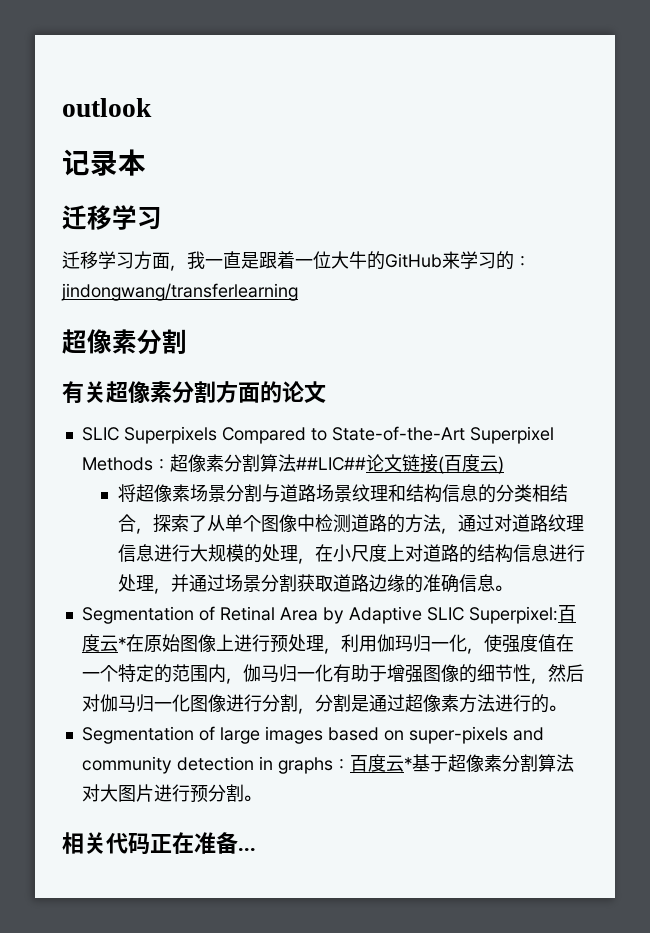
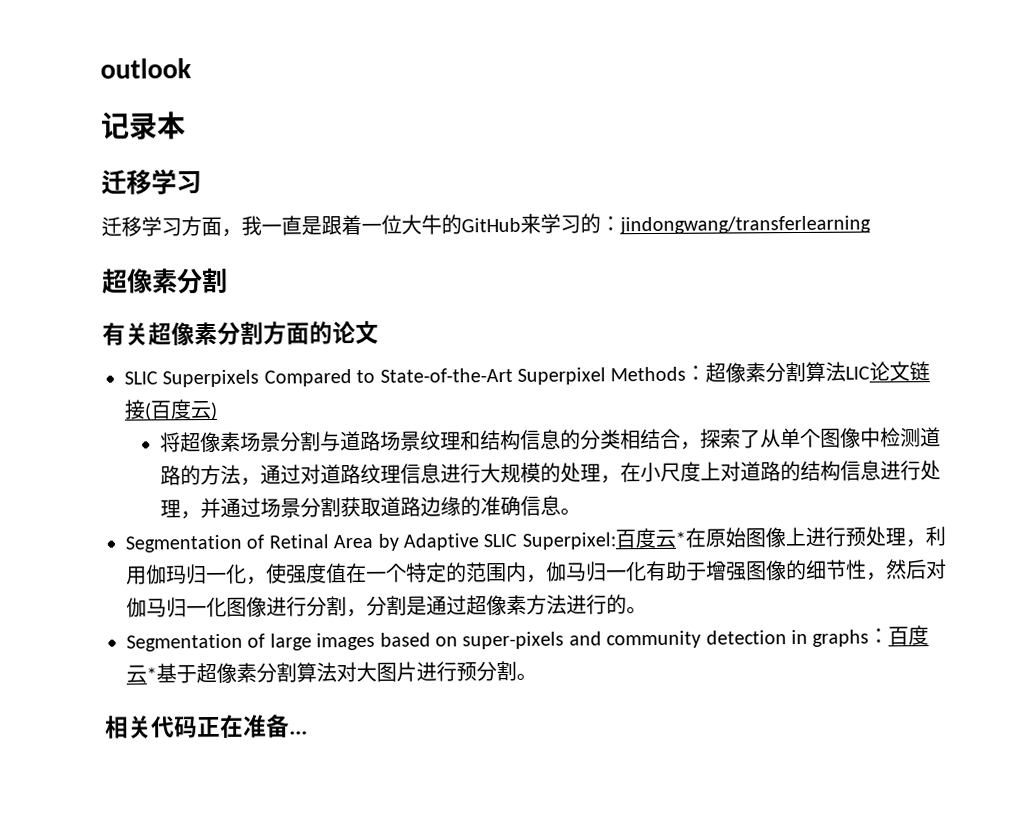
- SLIC Superpixels Compared to State-of-the-Art Superpixel Methods：超像素分割算法##LIC##论文链接(百度云)
+ SLIC Superpixels Compared to State-of-the-Art Superpixel Methods：超像素分割算法LIC论文链接(百度云)

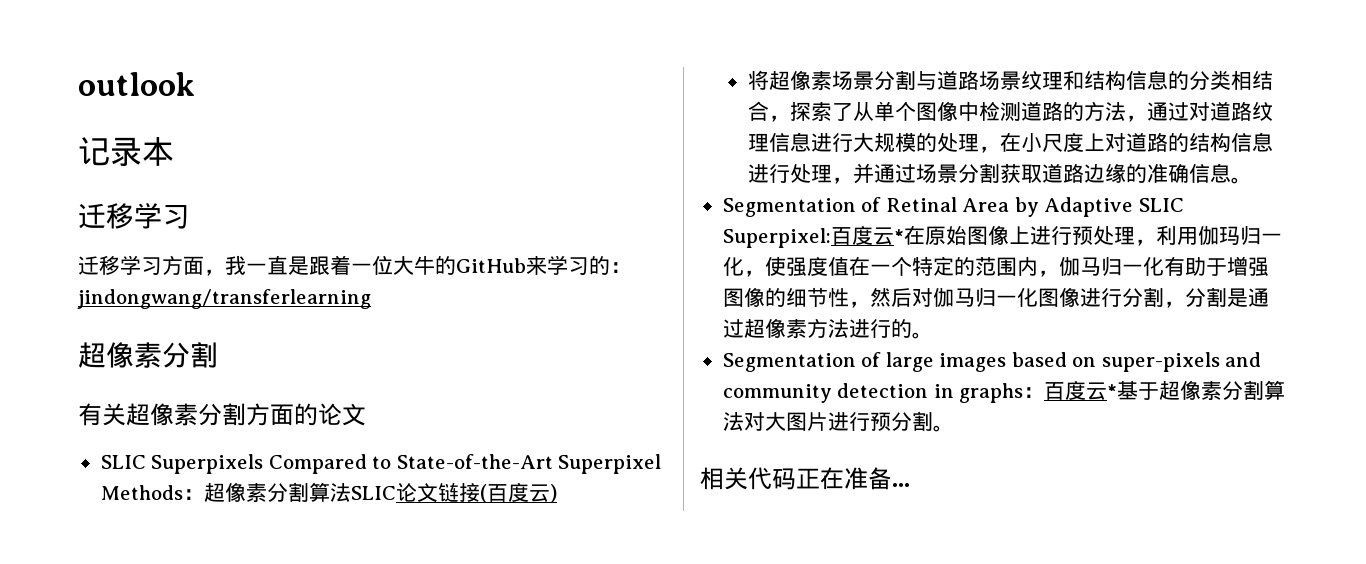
- SLIC Superpixels Compared to State-of-the-Art Superpixel Methods：超像素分割算法LIC论文链接(百度云)
+ SLIC Superpixels Compared to State-of-the-Art Superpixel Methods：超像素分割算法SLIC论文链接(百度云)

